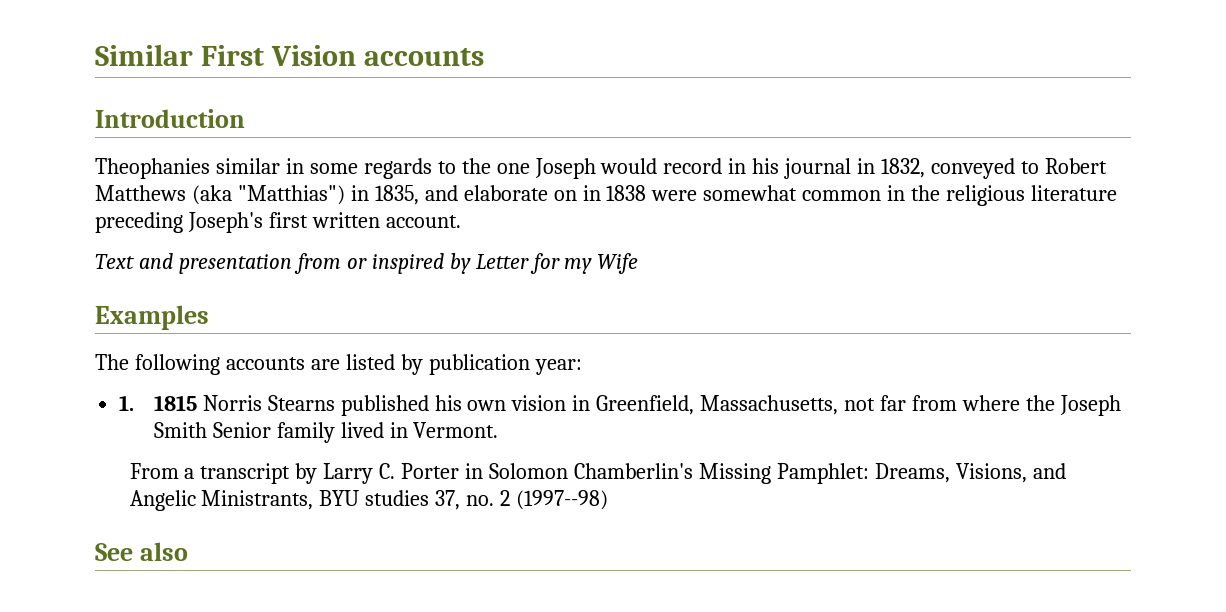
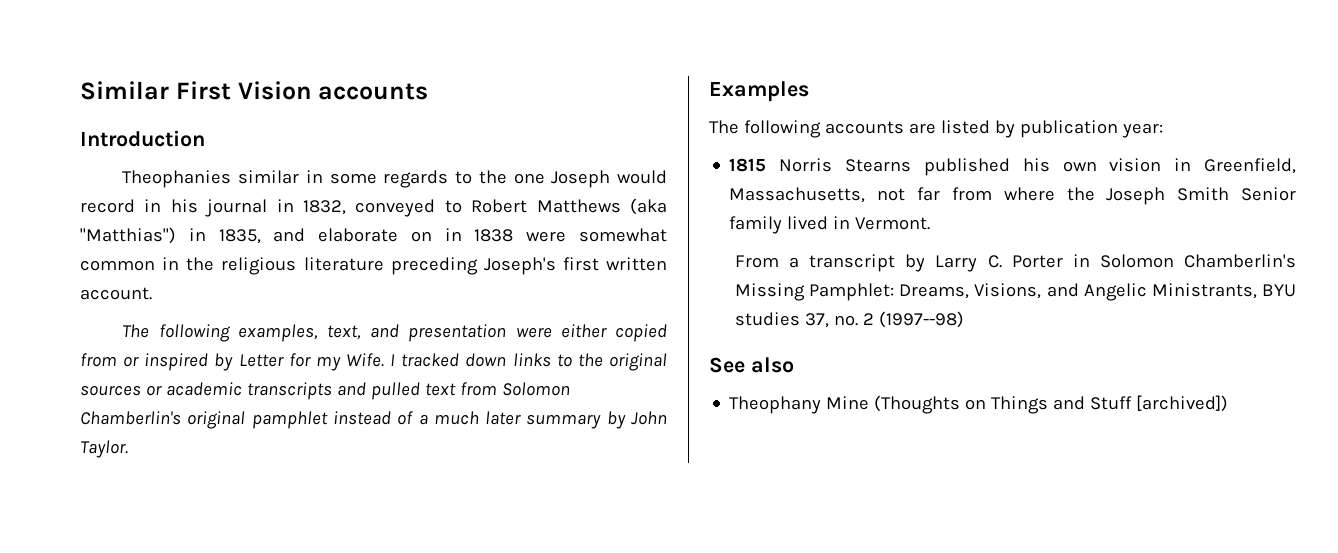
- Text and presentation from or inspired by Letter for my Wife
+ The following examples, text, and presentation were either copied from or inspired by Letter for my Wife. I tracked down links to the original sources or academic transcripts and pulled text from Solomon Chamberlin's original pamphlet instead of a much later summary by John Taylor.
- 1. 1815 Norris Stearns published his own vision in Greenfield, Massachusetts, not far from where the Joseph Smith Senior family lived in Vermont.
+ 1815 Norris Stearns published his own vision in Greenfield, Massachusetts, not far from where the Joseph Smith Senior family lived in Vermont.
+ Theophany Mine (Thoughts on Things and Stuff [archived])

